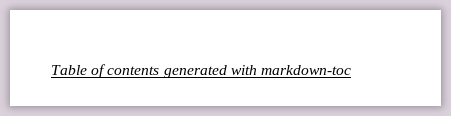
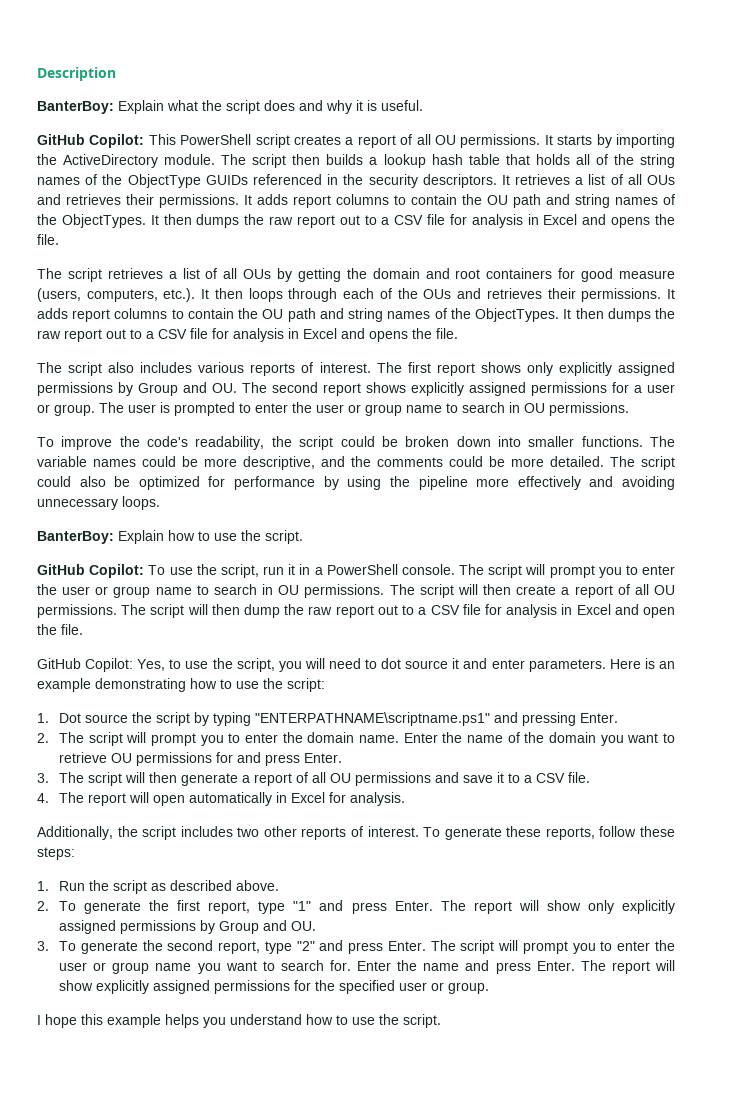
- Table of contents generated with markdown-toc
+ Description
+ BanterBoy: Explain what the script does and why it is useful.
+ GitHub Copilot: This PowerShell script creates a report of all OU permissions. It starts by importing the ActiveDirectory module. The script then builds a lookup hash table that holds all of the string names of the ObjectType GUIDs referenced in the security descriptors. It retrieves a list of all OUs and retrieves their permissions. It adds report columns to contain the OU path and string names of the ObjectTypes. It then dumps the raw report out to a CSV file for analysis in Excel and opens the file.
+ The script retrieves a list of all OUs by getting the domain and root containers for good measure (users, computers, etc.). It then loops through each of the OUs and retrieves their permissions. It adds report columns to contain the OU path and string names of the ObjectTypes. It then dumps the raw report out to a CSV file for analysis in Excel and opens the file.
+ The script also includes various reports of interest. The first report shows only explicitly assigned permissions by Group and OU. The second report shows explicitly assigned permissions for a user or group. The user is prompted to enter the user or group name to search in OU permissions.
+ To improve the code's readability, the script could be broken down into smaller functions. The variable names could be more descriptive, and the comments could be more detailed. The script could also be optimized for performance by using the pipeline more effectively and avoiding unnecessary loops.
+ BanterBoy: Explain how to use the script.
+ GitHub Copilot: To use the script, run it in a PowerShell console. The script will prompt you to enter the user or group name to search in OU permissions. The script will then create a report of all OU permissions. The script will then dump the raw report out to a CSV file for analysis in Excel and open the file.
+ GitHub Copilot: Yes, to use the script, you will need to dot source it and enter parameters. Here is an example demonstrating how to use the script:
+ 1. Dot source the script by typing "ENTERPATHNAME\scriptname.ps1" and pressing Enter.
+ 2. The script will prompt you to enter the domain name. Enter the name of the domain you want to retrieve OU permissions for and press Enter.
+ 3. The script will then generate a report of all OU permissions and save it to a CSV file.
+ 4. The report will open automatically in Excel for analysis.
+ Additionally, the script includes two other reports of interest. To generate these reports, follow these steps:
+ 1. Run the script as described above.
+ 2. To generate the first report, type "1" and press Enter. The report will show only explicitly assigned permissions by Group and OU.
+ 3. To generate the second report, type "2" and press Enter. The script will prompt you to enter the user or group name you want to search for. Enter the name and press Enter. The report will show explicitly assigned permissions for the specified user or group.
+ I hope this example helps you understand how to use the script.

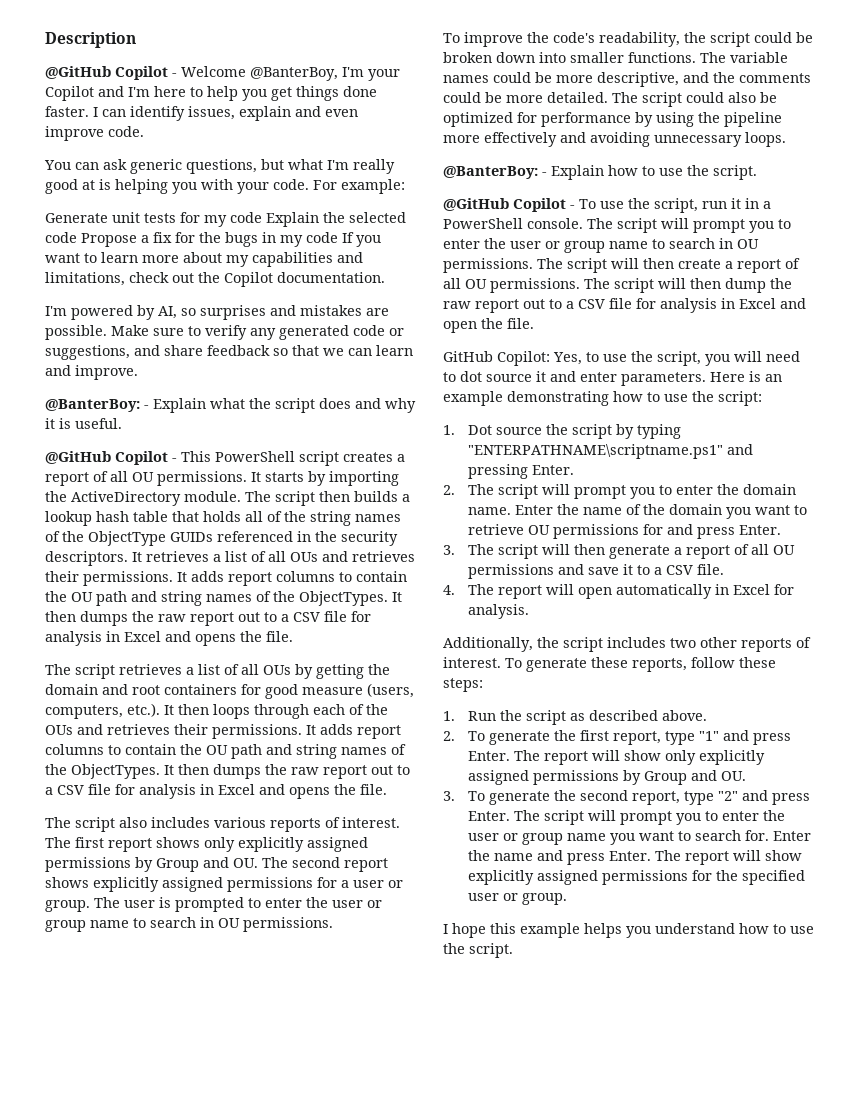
- BanterBoy: Explain what the script does and why it is useful.
+ @GitHub Copilot - Welcome @BanterBoy, I'm your Copilot and I'm here to help you get things done faster. I can identify issues, explain and even improve code.
+ You can ask generic questions, but what I'm really good at is helping you with your code. For example:
+ Generate unit tests for my code Explain the selected code Propose a fix for the bugs in my code If you want to learn more about my capabilities and limitations, check out the Copilot documentation.
+ I'm powered by AI, so surprises and mistakes are possible. Make sure to verify any generated code or suggestions, and share feedback so that we can learn and improve.
+ @BanterBoy: - Explain what the script does and why it is useful.
- GitHub Copilot: This PowerShell script creates a report of all OU permissions.
+ @GitHub Copilot - This PowerShell script creates a report of all OU permissions.
- BanterBoy: Explain how to use the script.
+ @BanterBoy: - Explain how to use the script.
- GitHub Copilot: To use the script, run it in a PowerShell console.
+ @GitHub Copilot - To use the script, run it in a PowerShell console.

